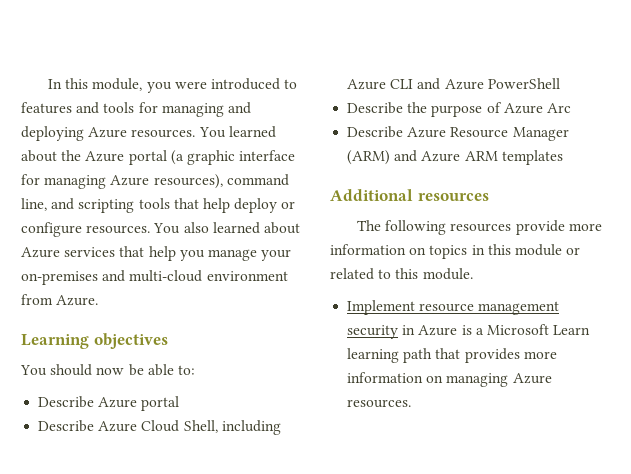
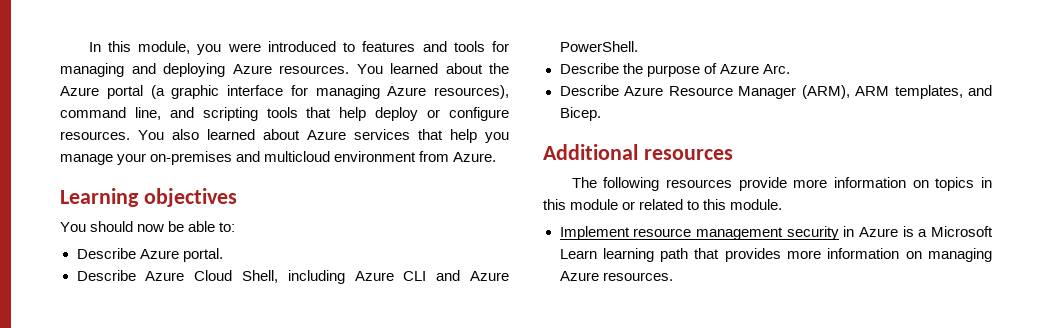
- You also learned about Azure services that help you manage your on-premises and multi-cloud environment from Azure.
+ You also learned about Azure services that help you manage your on-premises and multicloud environment from Azure.
- Describe Azure portal
+ Describe Azure portal.
- Describe Azure Cloud Shell, including Azure CLI and Azure PowerShell
+ Describe Azure Cloud Shell, including Azure CLI and Azure PowerShell.
- Describe the purpose of Azure Arc
+ Describe the purpose of Azure Arc.
- Describe Azure Resource Manager (ARM) and Azure ARM templates
+ Describe Azure Resource Manager (ARM), ARM templates, and Bicep.

